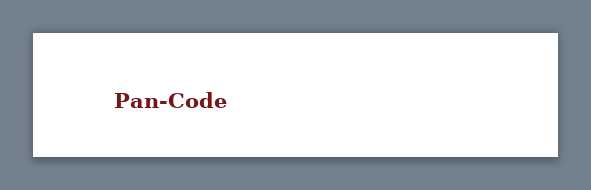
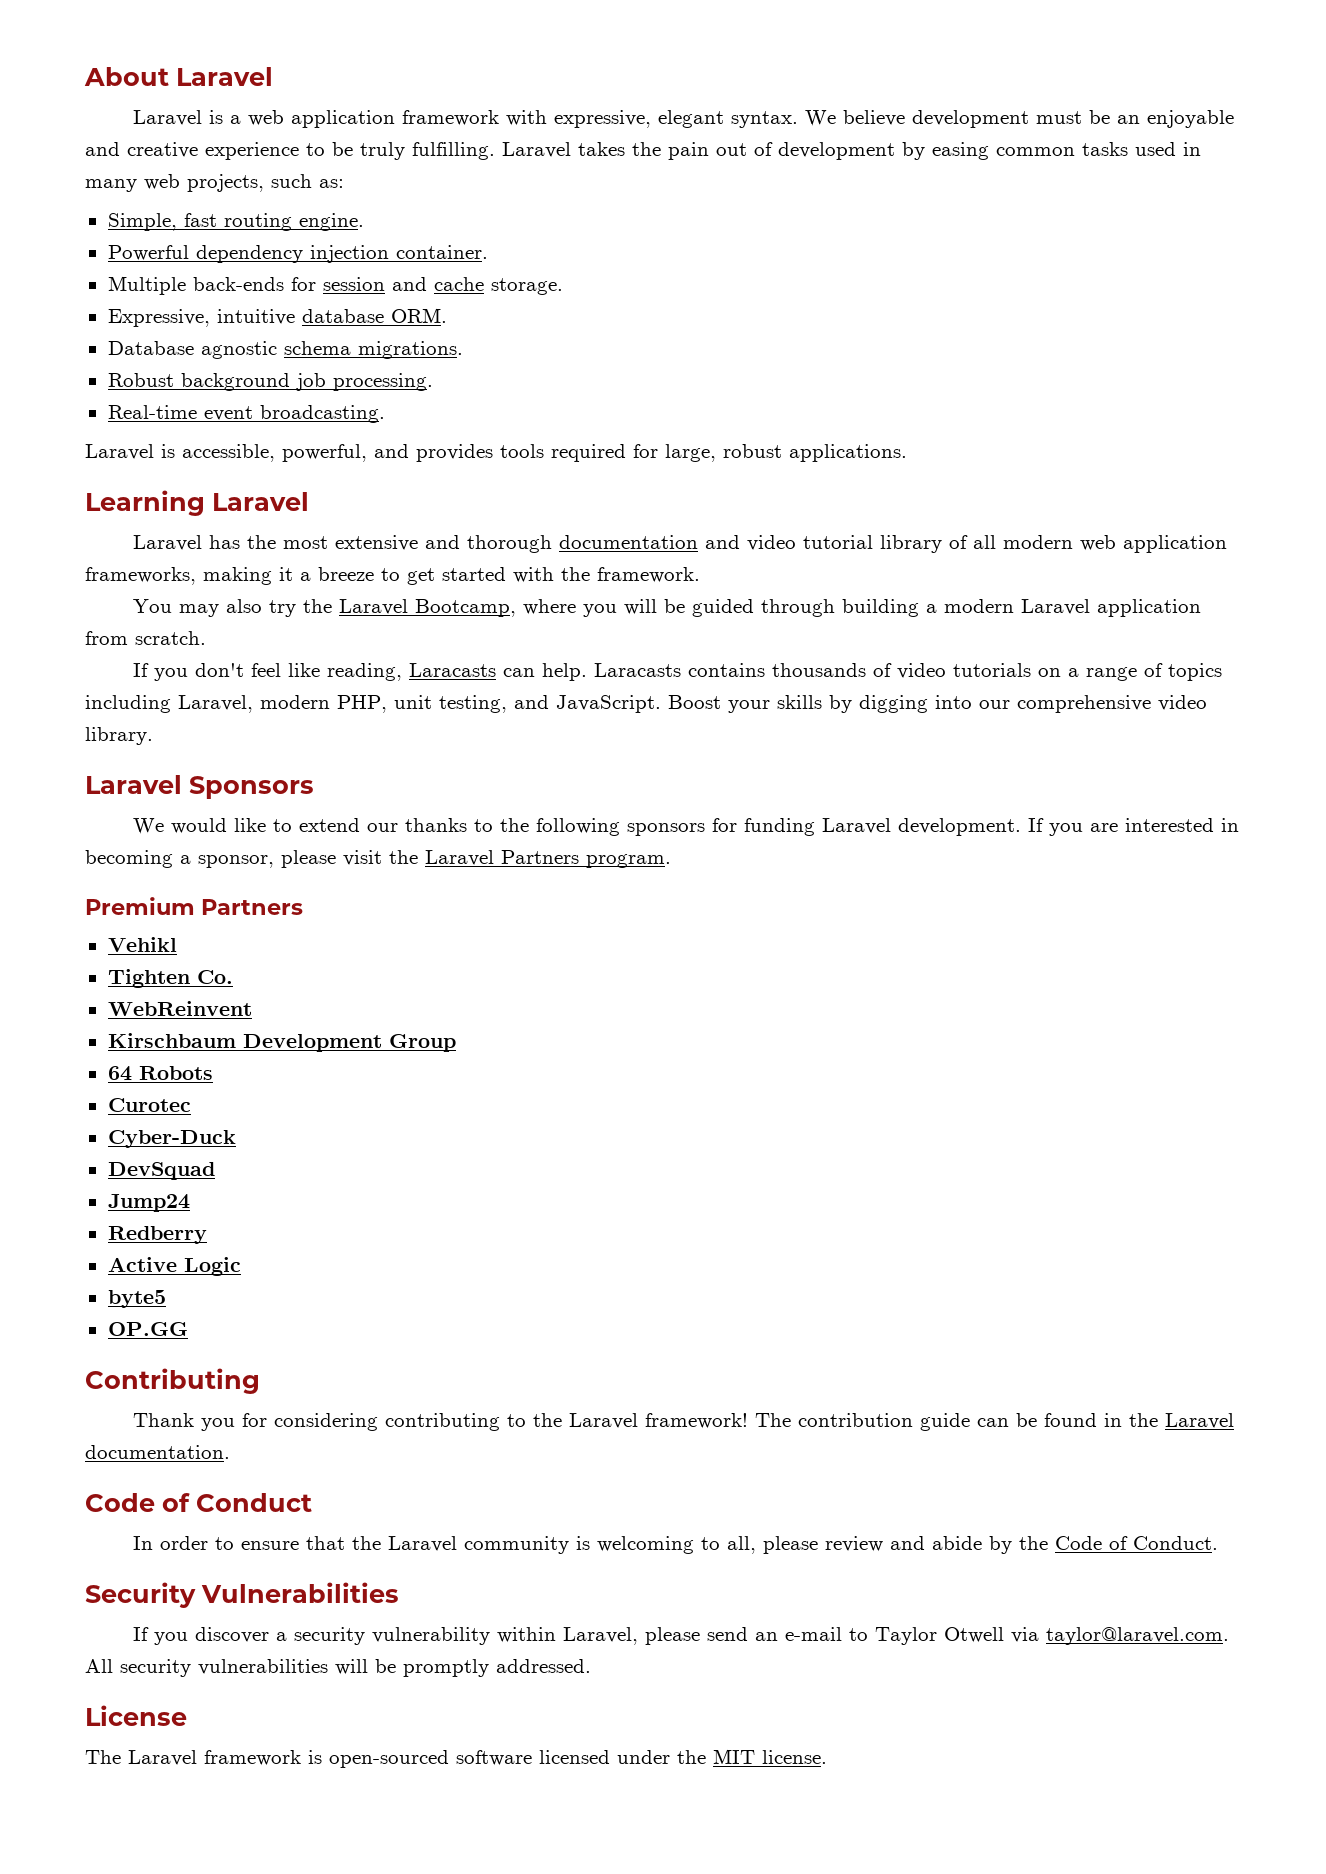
- Pan-Code
+ About Laravel
+ Laravel is a web application framework with expressive, elegant syntax. We believe development must be an enjoyable and creative experience to be truly fulfilling. Laravel takes the pain out of development by easing common tasks used in many web projects, such as:
+ Simple, fast routing engine.
+ Powerful dependency injection container.
+ Multiple back-ends for session and cache storage.
+ Expressive, intuitive database ORM.
+ Database agnostic schema migrations.
+ Robust background job processing.
+ Real-time event broadcasting.
+ Laravel is accessible, powerful, and provides tools required for large, robust applications.
+ Learning Laravel
+ Laravel has the most extensive and thorough documentation and video tutorial library of all modern web application frameworks, making it a breeze to get started with the framework.
+ You may also try the Laravel Bootcamp, where you will be guided through building a modern Laravel application from scratch.
+ If you don't feel like reading, Laracasts can help. Laracasts contains thousands of video tutorials on a range of topics including Laravel, modern PHP, unit testing, and JavaScript. Boost your skills by digging into our comprehensive video library.
+ Laravel Sponsors
+ We would like to extend our thanks to the following sponsors for funding Laravel development. If you are interested in becoming a sponsor, please visit the Laravel Partners program.
+ Premium Partners
+ Vehikl
+ Tighten Co.
+ WebReinvent
+ Kirschbaum Development Group
+ 64 Robots
+ Curotec
+ Cyber-Duck
+ DevSquad
+ Jump24
+ Redberry
+ Active Logic
+ byte5
+ OP.GG
+ Contributing
+ Thank you for considering contributing to the Laravel framework! The contribution guide can be found in the Laravel documentation.
+ Code of Conduct
+ In order to ensure that the Laravel community is welcoming to all, please review and abide by the Code of Conduct.
+ Security Vulnerabilities
+ If you discover a security vulnerability within Laravel, please send an e-mail to Taylor Otwell via taylor@laravel.com. All security vulnerabilities will be promptly addressed.
+ License
+ The Laravel framework is open-sourced software licensed under the MIT license.

